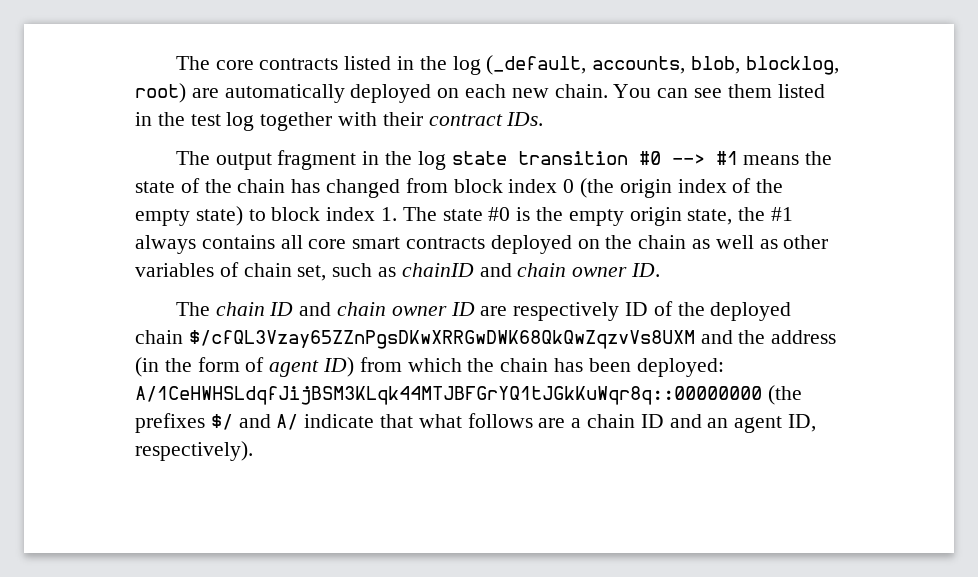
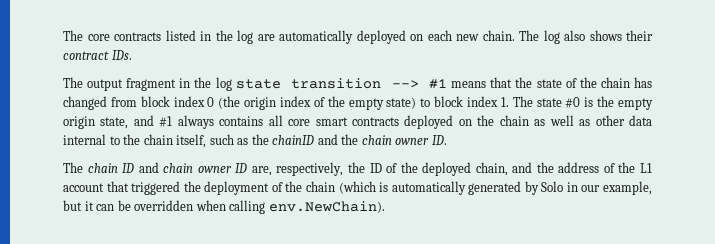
- The core contracts listed in the log (_default, accounts, blob, blocklog, root) are automatically deployed on each new chain.
+ The core contracts listed in the log are automatically deployed on each new chain.
- You can see them listed in the test log together with their contract IDs.
+ The log also shows their contract IDs.
- The output fragment in the log state transition #0 --> #1 means the state of the chain has changed from block index 0 (the origin index of the empty state) to block index 1. The state #0 is the empty origin state, the #1 always contains all core smart contracts deployed on the chain as well as other variables of chain set, such as chainID and chain owner ID.
+ The output fragment in the log state transition --> #1 means that the state of the chain has changed from block index 0 (the origin index of the empty state) to block index 1. The state #0 is the empty origin state, and #1 always contains all core smart contracts deployed on the chain as well as other data internal to the chain itself, such as the chainID and the chain owner ID.
- The chain ID and chain owner ID are respectively ID of the deployed chain $/cfQL3Vzay65ZZnPgsDKwXRRGwDWK68QkQwZqzvVs8UXM and the address (in the form of agent ID) from which the chain has been deployed: A/1CeHWHSLdqfJijBSM3KLqk44MTJBFGrYQ1tJGkKuWqr8q::00000000 (the prefixes $/ and A/ indicate that what follows are a chain ID and an agent ID, respectively).
+ The chain ID and chain owner ID are, respectively, the ID of the deployed chain, and the address of the L1 account that triggered the deployment of the chain (which is automatically generated by Solo in our example, but it can be overridden when calling env.NewChain).

